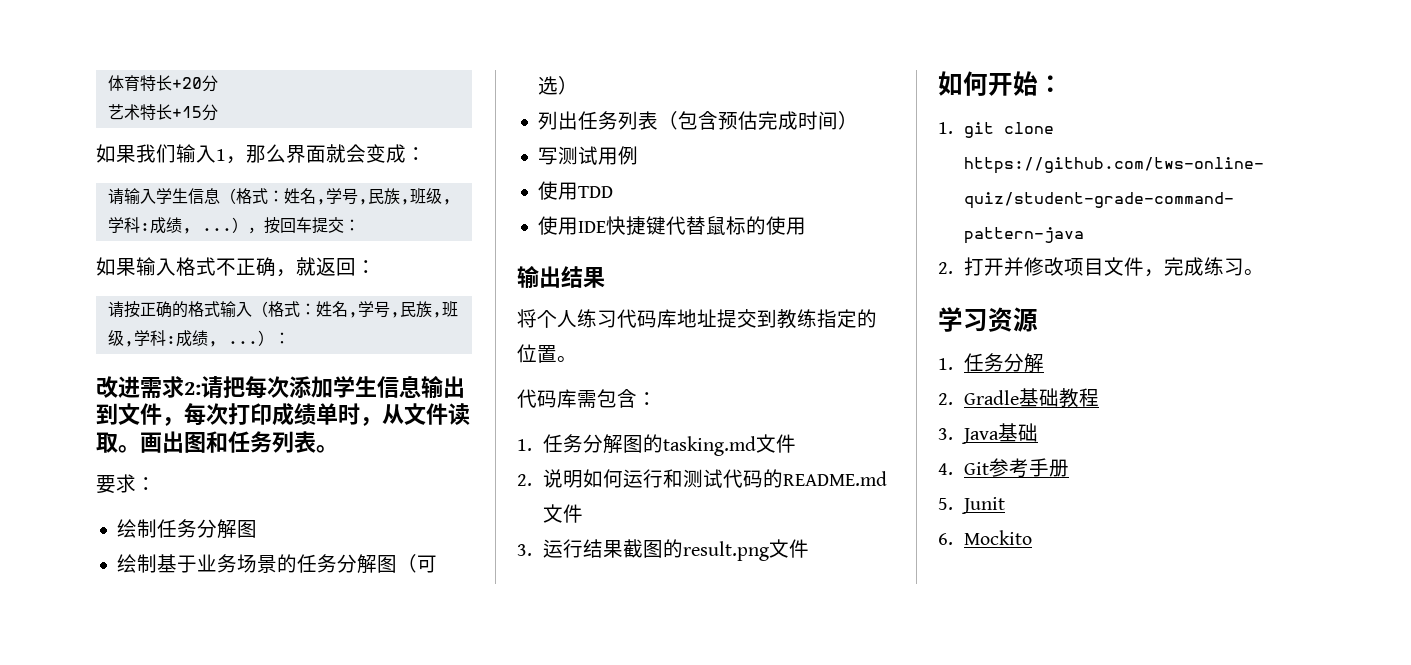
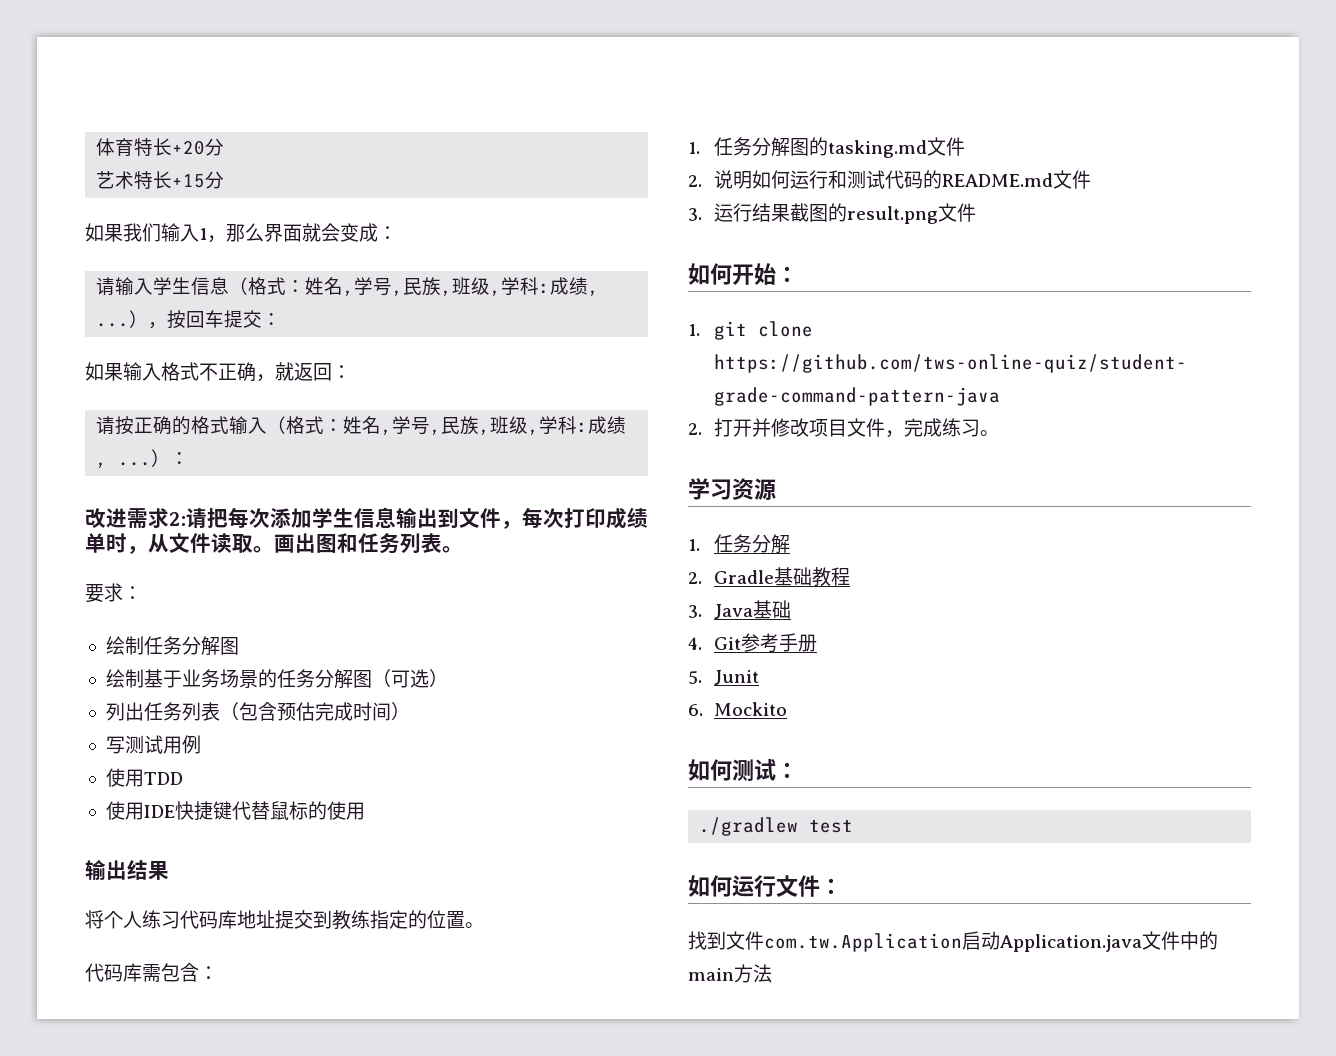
+ 如何测试：
+ ./gradlew test
+ 如何运行文件：
+ 找到文件com.tw.Application启动Application.java文件中的main方法

